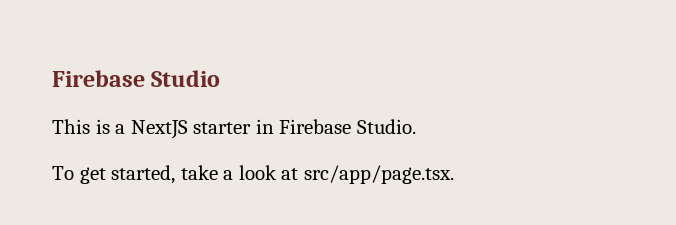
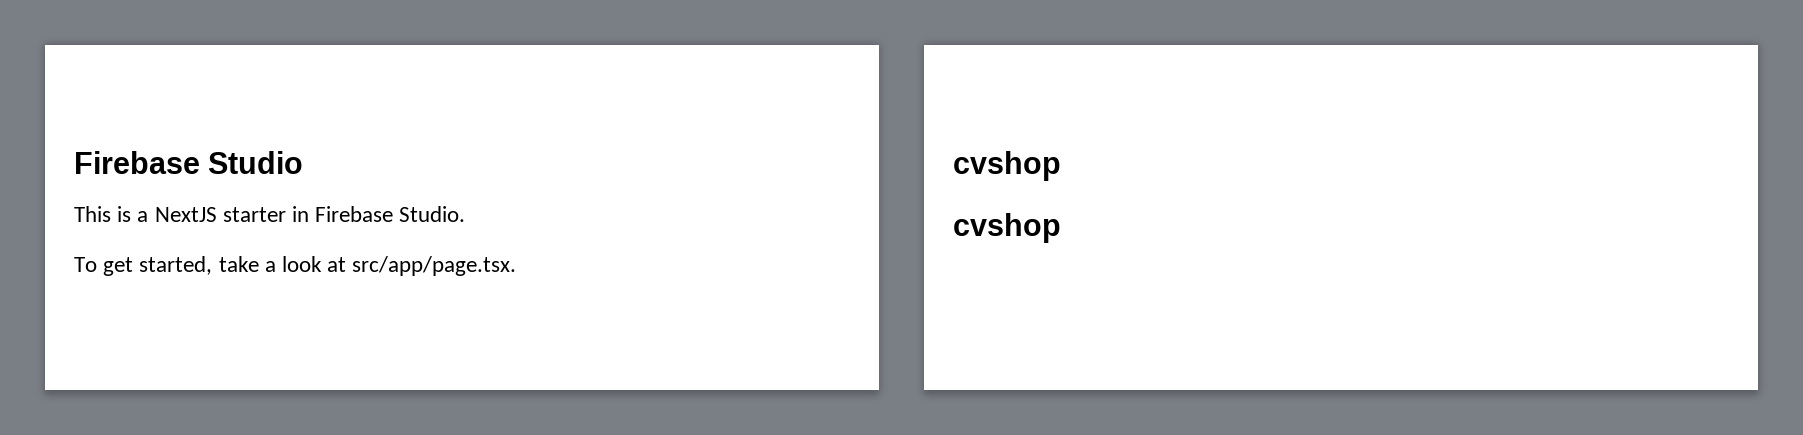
  To get started, take a look at src/app/page.tsx.
+ cvshop
+ cvshop

